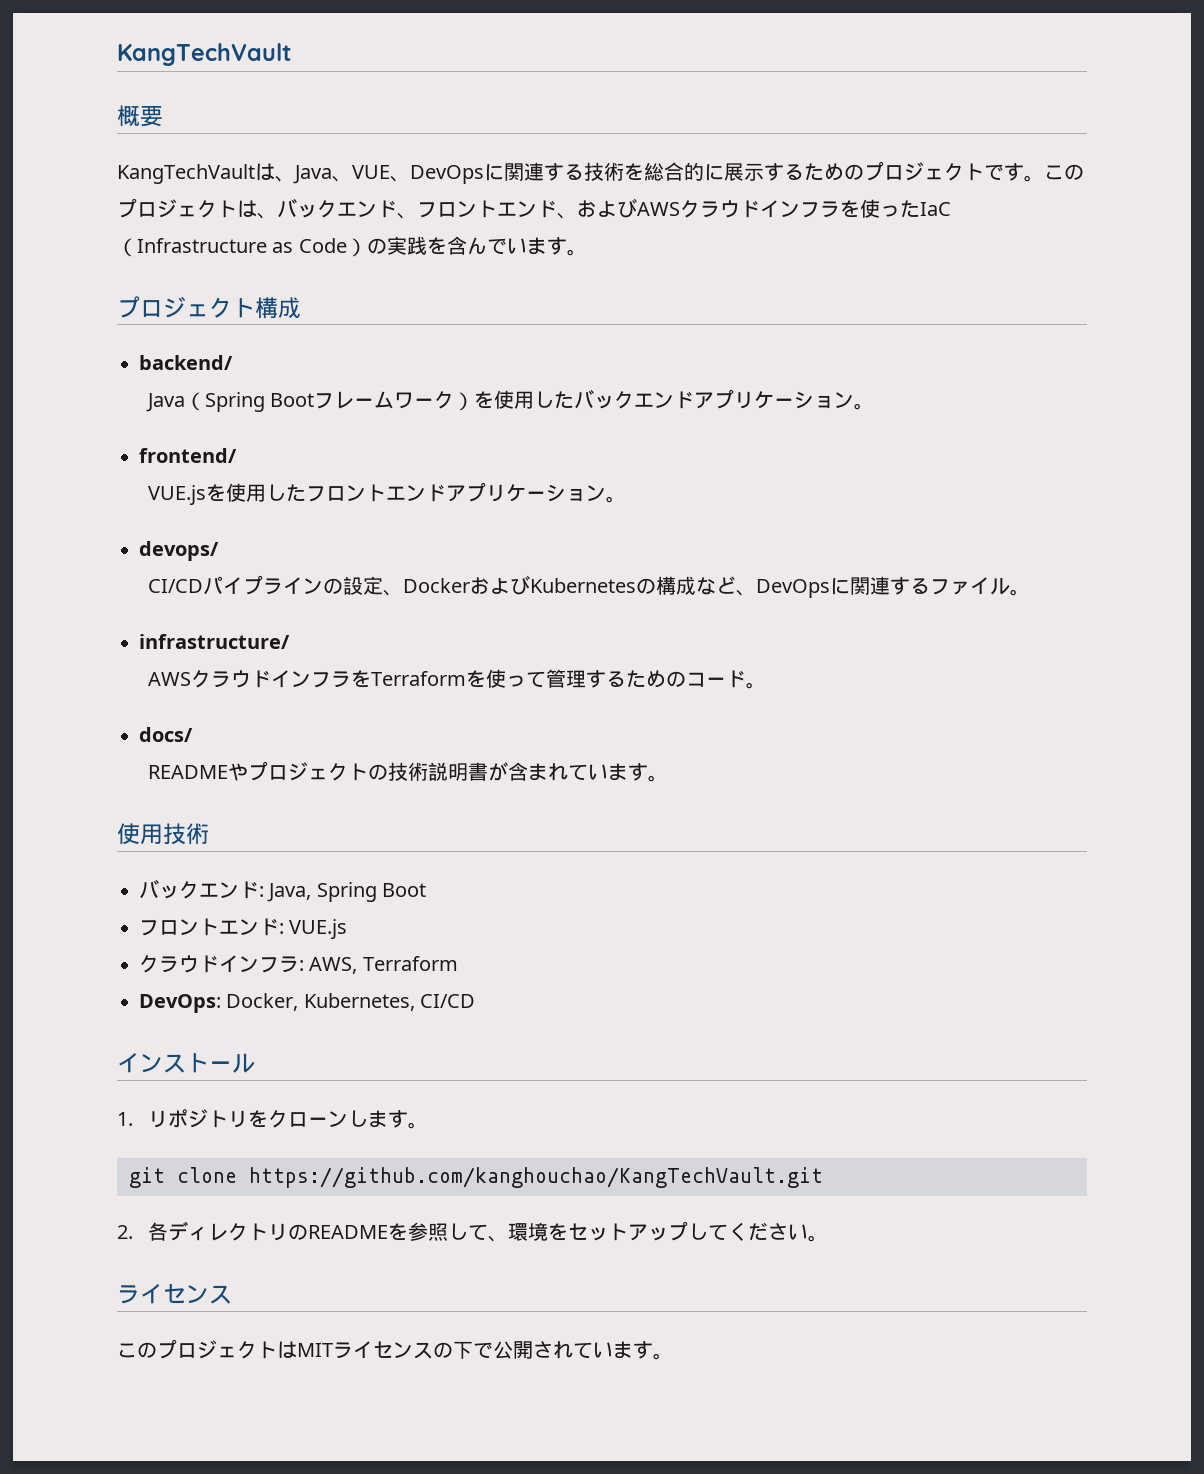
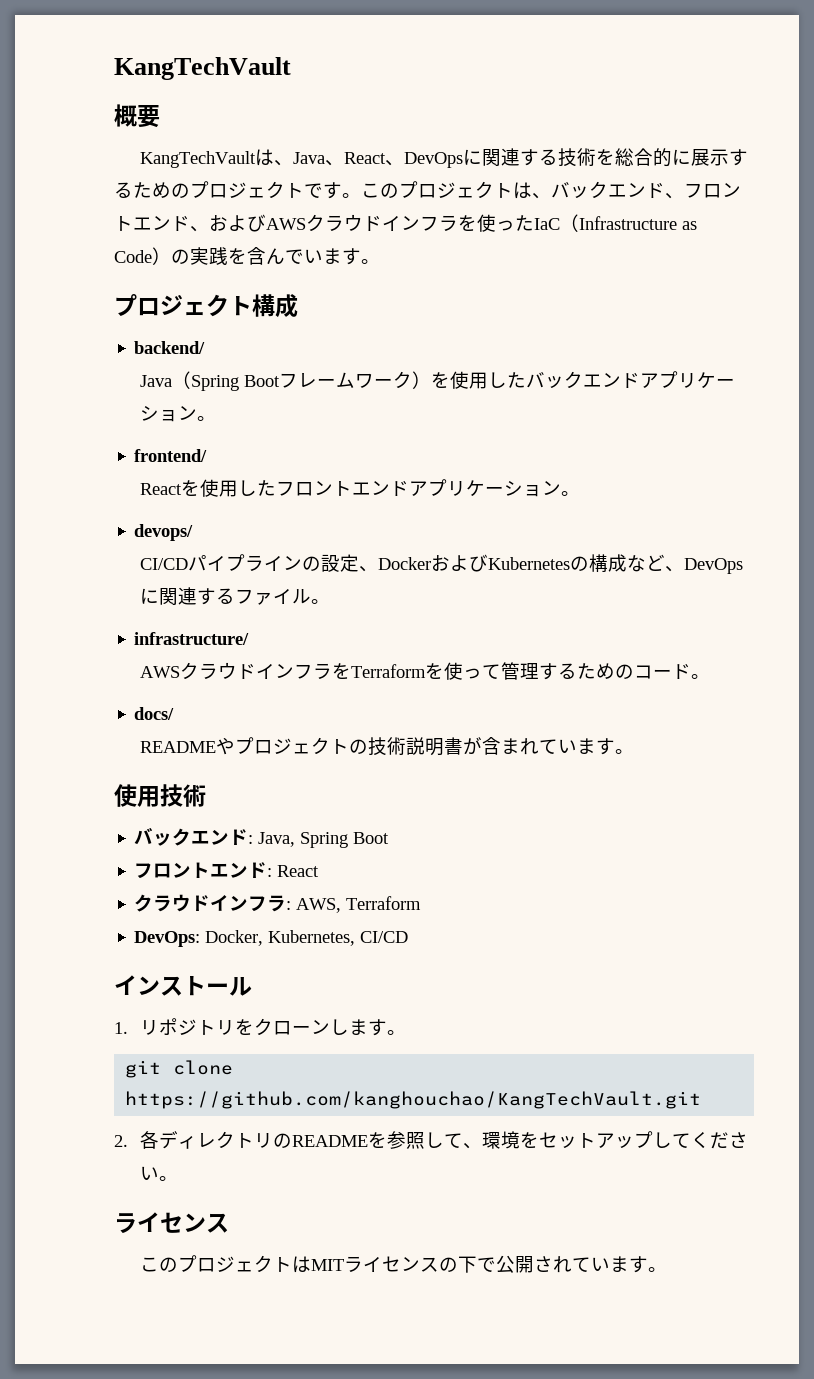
- KangTechVaultは、Java、VUE、DevOpsに関連する技術を総合的に展示するためのプロジェクトです。
+ KangTechVaultは、Java、React、DevOpsに関連する技術を総合的に展示するためのプロジェクトです。
- VUE.jsを使用したフロントエンドアプリケーション。
+ Reactを使用したフロントエンドアプリケーション。
- フロントエンド: VUE.js
+ フロントエンド: React

